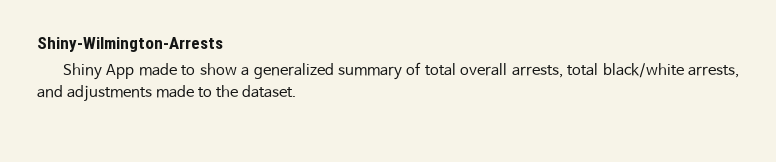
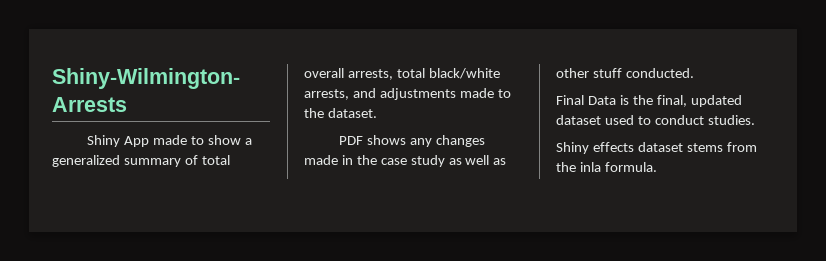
+ PDF shows any changes made in the case study as well as other stuff conducted.
+ Final Data is the final, updated dataset used to conduct studies.
+ Shiny effects dataset stems from the inla formula.

